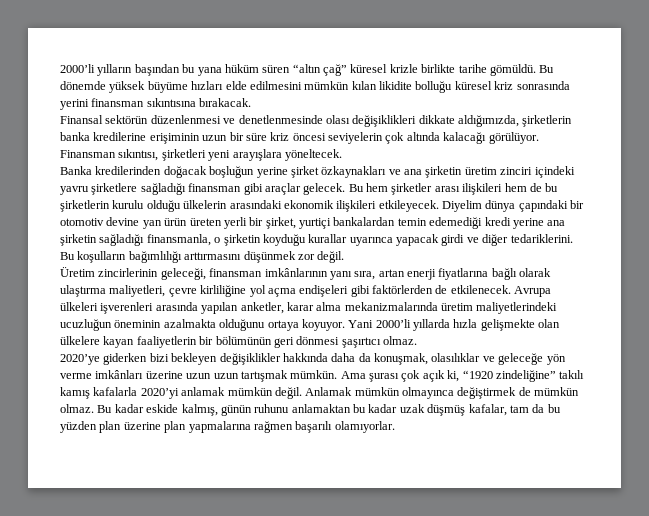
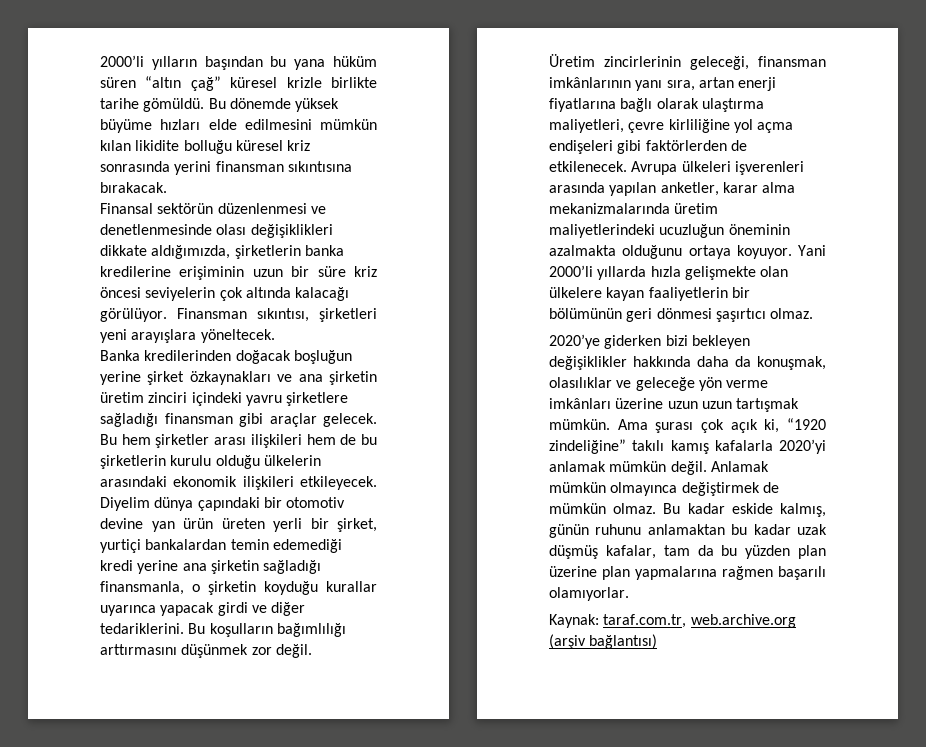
+ Kaynak: taraf.com.tr, web.archive.org (arşiv bağlantısı)

